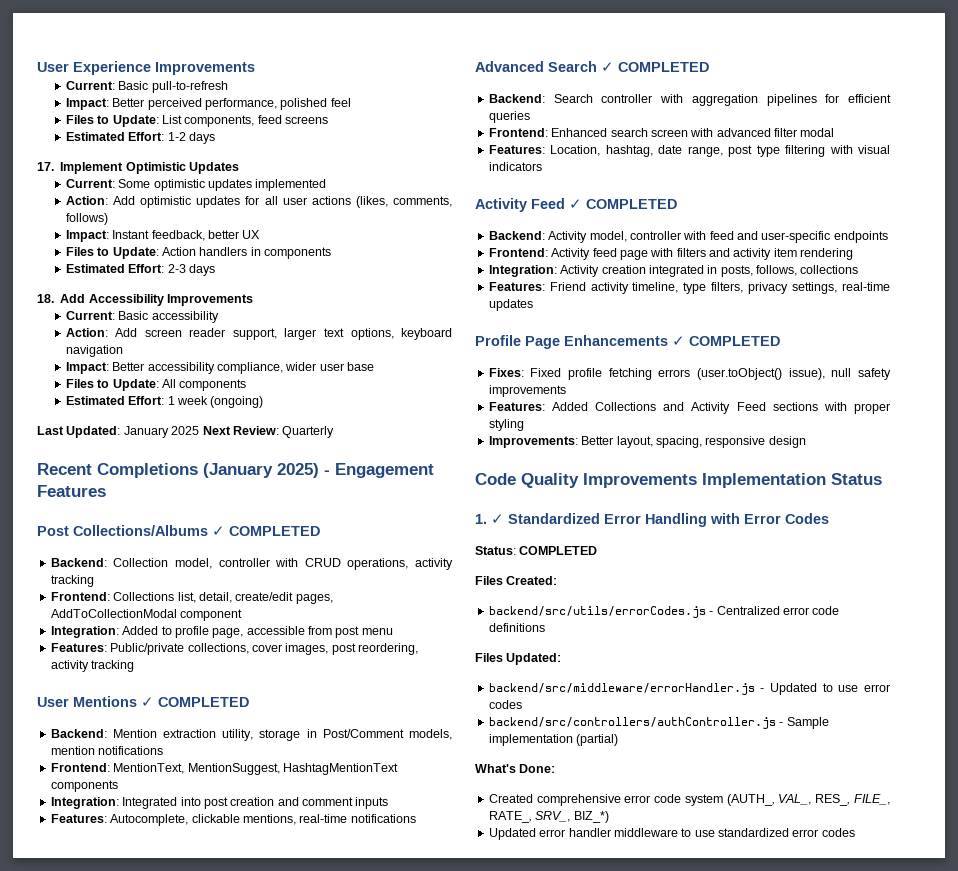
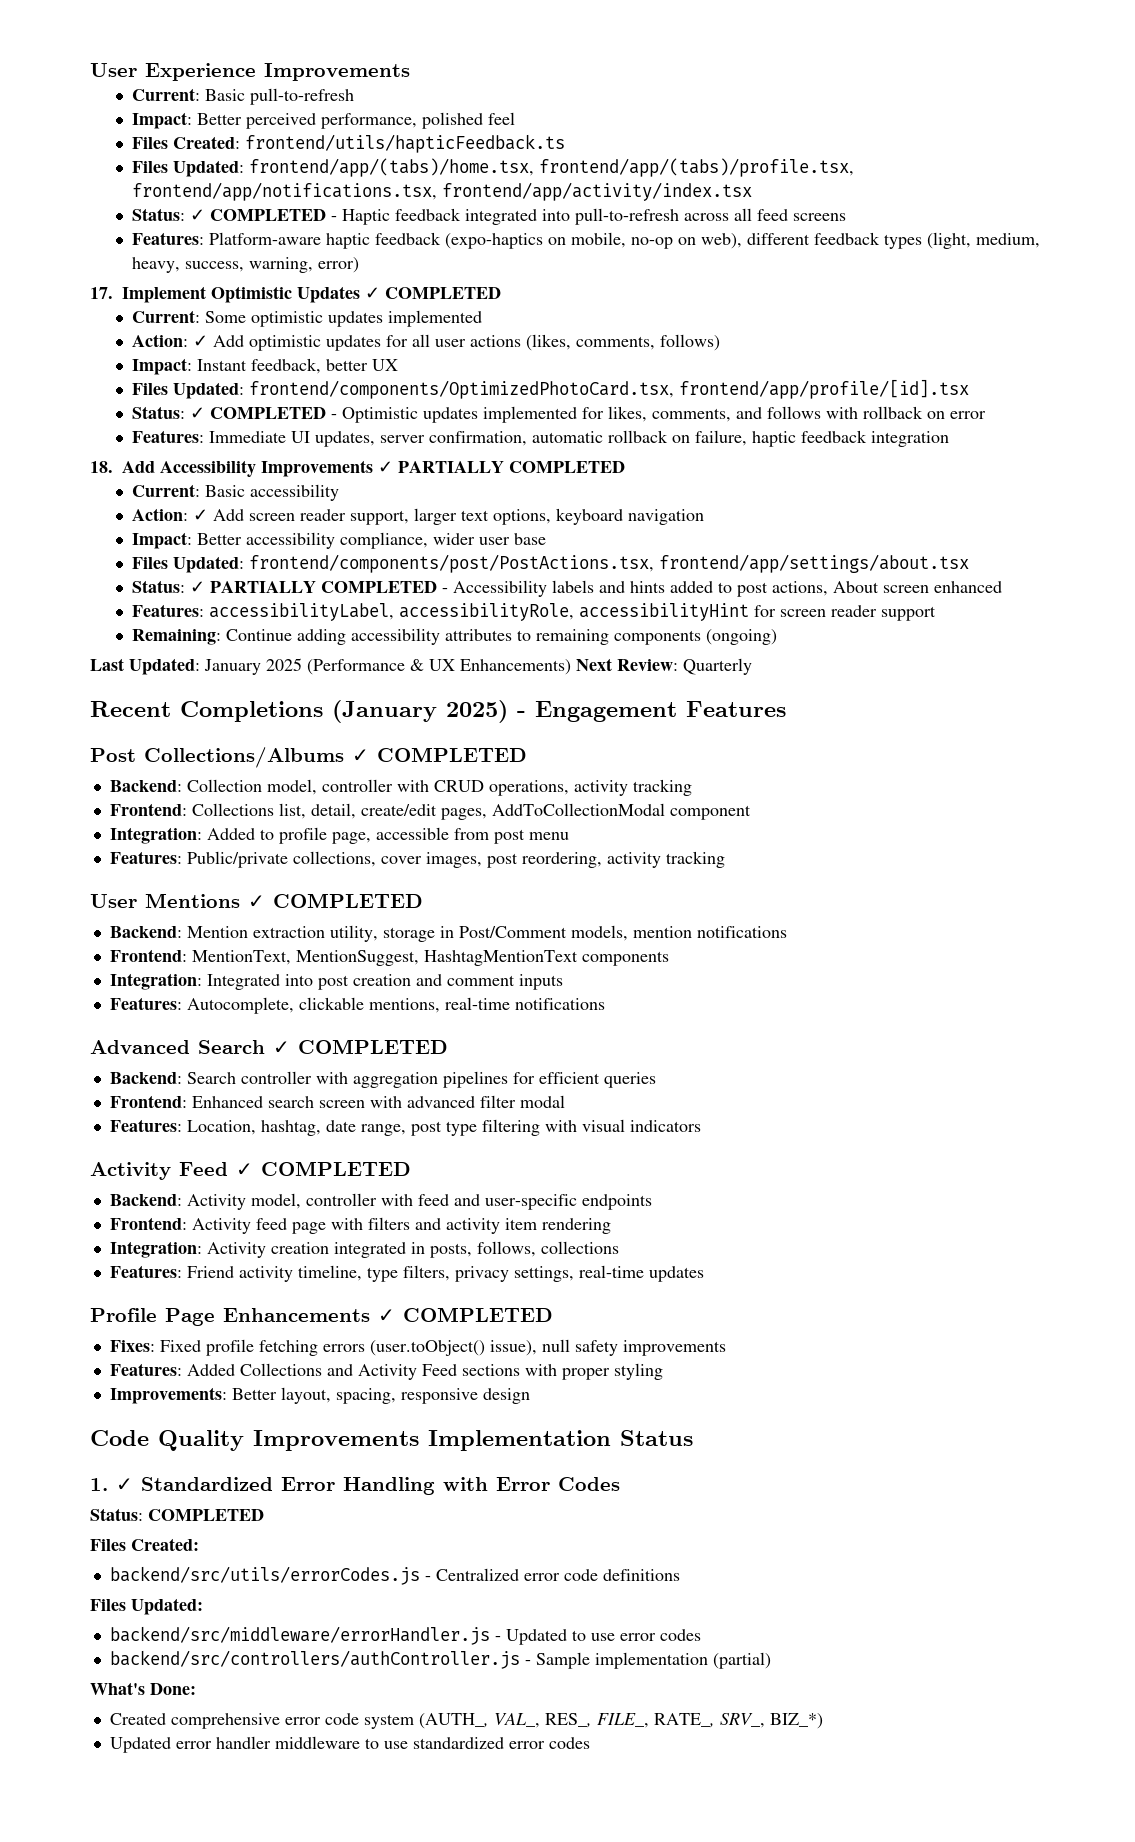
- Files to Update: List components, feed screens
- Estimated Effort: 1-2 days
+ Files Created: frontend/utils/hapticFeedback.ts
+ Files Updated: frontend/app/(tabs)/home.tsx, frontend/app/(tabs)/profile.tsx, frontend/app/notifications.tsx, frontend/app/activity/index.tsx
+ Status: ✓ COMPLETED - Haptic feedback integrated into pull-to-refresh across all feed screens
+ Features: Platform-aware haptic feedback (expo-haptics on mobile, no-op on web), different feedback types (light, medium, heavy, success, warning, error)
- 17. Implement Optimistic Updates
+ 17. Implement Optimistic Updates ✓ COMPLETED
- Action: Add optimistic updates for all user actions (likes, comments, follows)
+ Action: ✓ Add optimistic updates for all user actions (likes, comments, follows)
- Files to Update: Action handlers in components
- Estimated Effort: 2-3 days
+ Files Updated: frontend/components/OptimizedPhotoCard.tsx, frontend/app/profile/[id].tsx
+ Status: ✓ COMPLETED - Optimistic updates implemented for likes, comments, and follows with rollback on error
+ Features: Immediate UI updates, server confirmation, automatic rollback on failure, haptic feedback integration
- 18. Add Accessibility Improvements
+ 18. Add Accessibility Improvements ✓ PARTIALLY COMPLETED
- Action: Add screen reader support, larger text options, keyboard navigation
+ Action: ✓ Add screen reader support, larger text options, keyboard navigation
- Files to Update: All components
- Estimated Effort: 1 week (ongoing)
+ Files Updated: frontend/components/post/PostActions.tsx, frontend/app/settings/about.tsx
+ Status: ✓ PARTIALLY COMPLETED - Accessibility labels and hints added to post actions, About screen enhanced
+ Features: accessibilityLabel, accessibilityRole, accessibilityHint for screen reader support
+ Remaining: Continue adding accessibility attributes to remaining components (ongoing)
- Last Updated: January 2025 Next Review: Quarterly
+ Last Updated: January 2025 (Performance & UX Enhancements) Next Review: Quarterly

